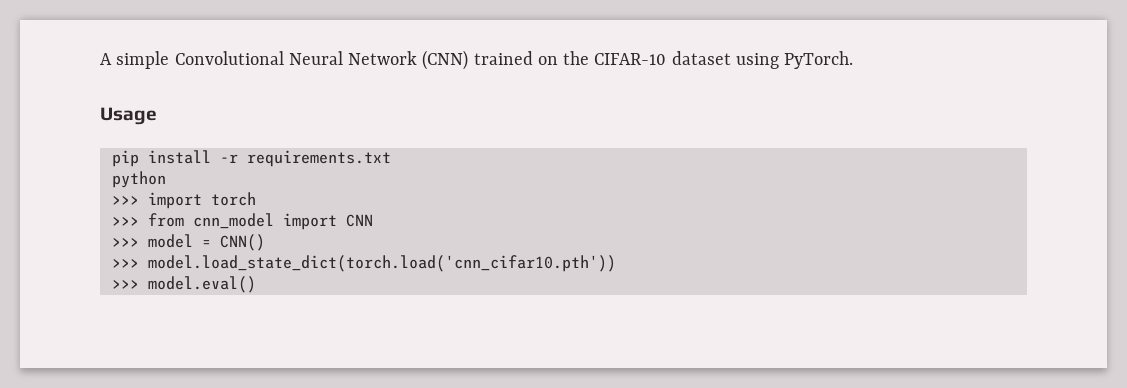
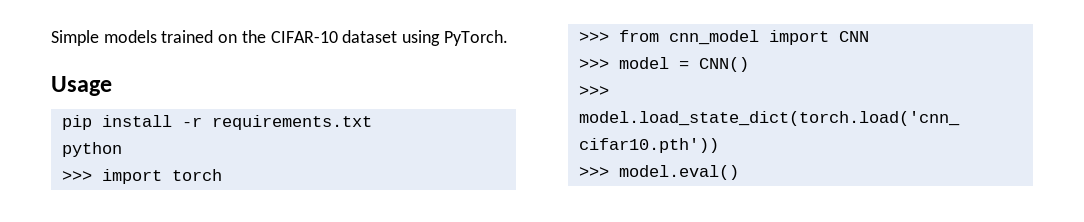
- A simple Convolutional Neural Network (CNN) trained on the CIFAR-10 dataset using PyTorch.
+ Simple models trained on the CIFAR-10 dataset using PyTorch.

